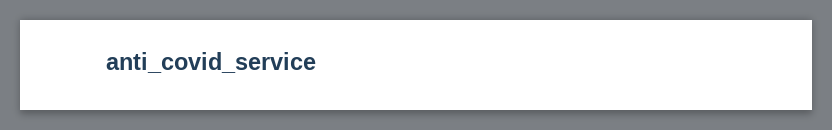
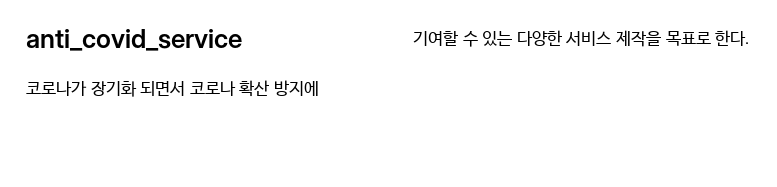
+ 코로나가 장기화 되면서 코로나 확산 방지에 기여할 수 있는 다양한 서비스 제작을 목표로 한다.

